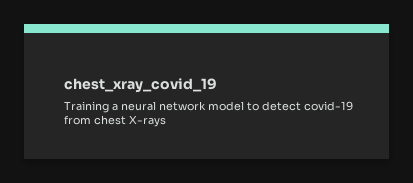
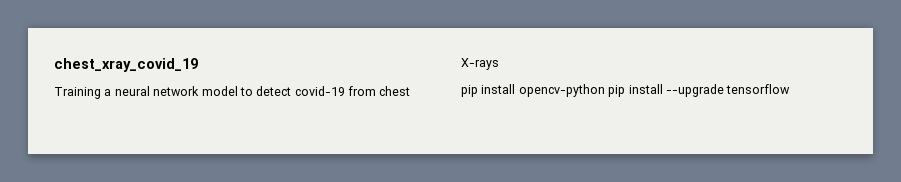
+ pip install opencv-python pip install --upgrade tensorflow

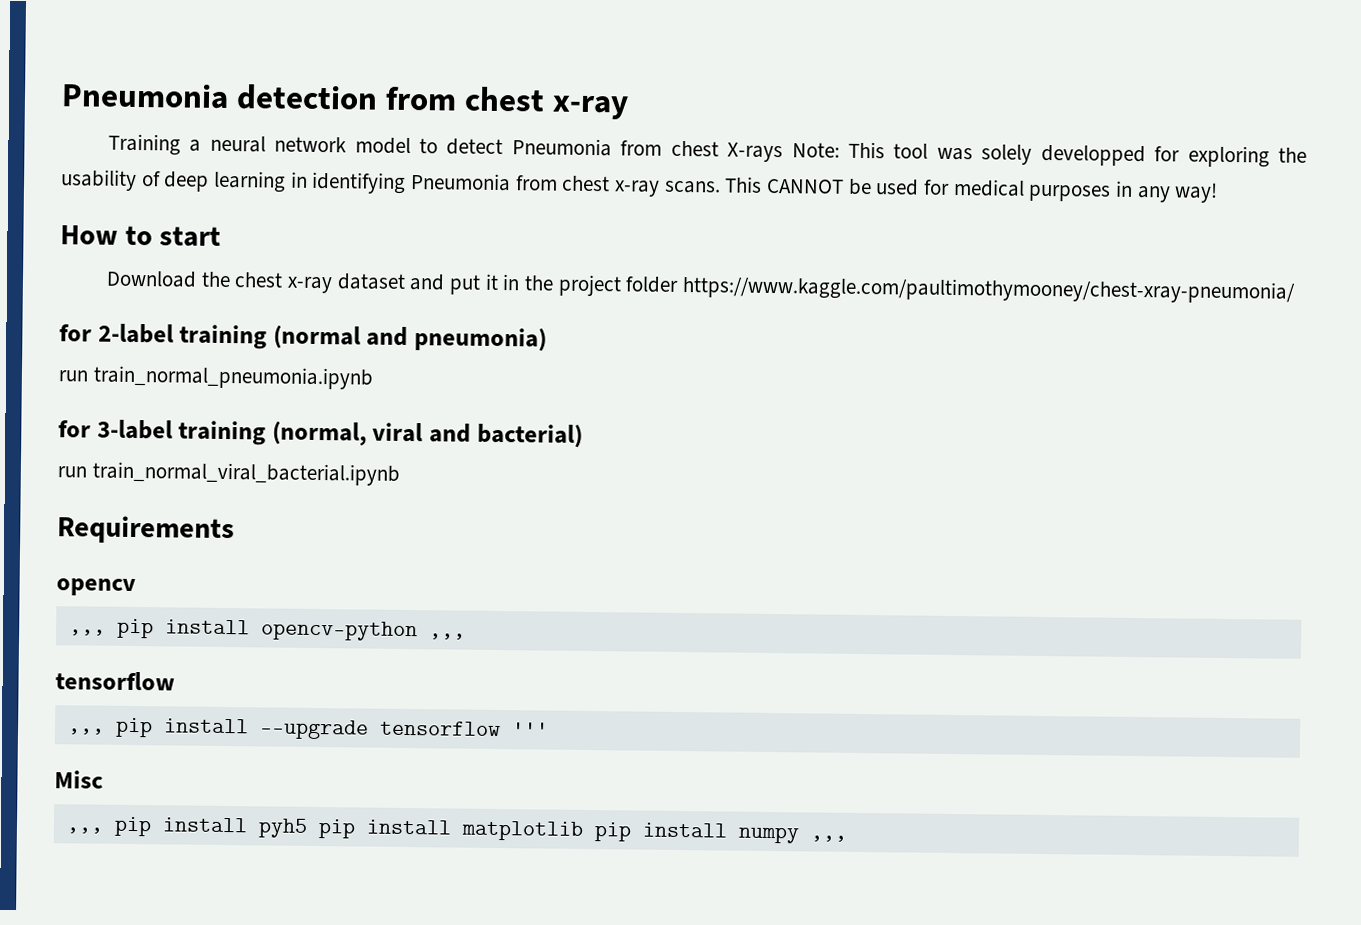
- chest_xray_covid_19
+ Pneumonia detection from chest x-ray
- Training a neural network model to detect covid-19 from chest X-rays
- pip install opencv-python pip install --upgrade tensorflow
+ Training a neural network model to detect Pneumonia from chest X-rays Note: This tool was solely developped for exploring the usability of deep learning in identifying Pneumonia from chest x-ray scans. This CANNOT be used for medical purposes in any way!
+ How to start
+ Download the chest x-ray dataset and put it in the project folder https://www.kaggle.com/paultimothymooney/chest-xray-pneumonia/
+ for 2-label training (normal and pneumonia)
+ run train_normal_pneumonia.ipynb
+ for 3-label training (normal, viral and bacterial)
+ run train_normal_viral_bacterial.ipynb
+ Requirements
+ opencv
+ ,,, pip install opencv-python ,,,
+ tensorflow
+ ,,, pip install --upgrade tensorflow '''
+ Misc
+ ,,, pip install pyh5 pip install matplotlib pip install numpy ,,,

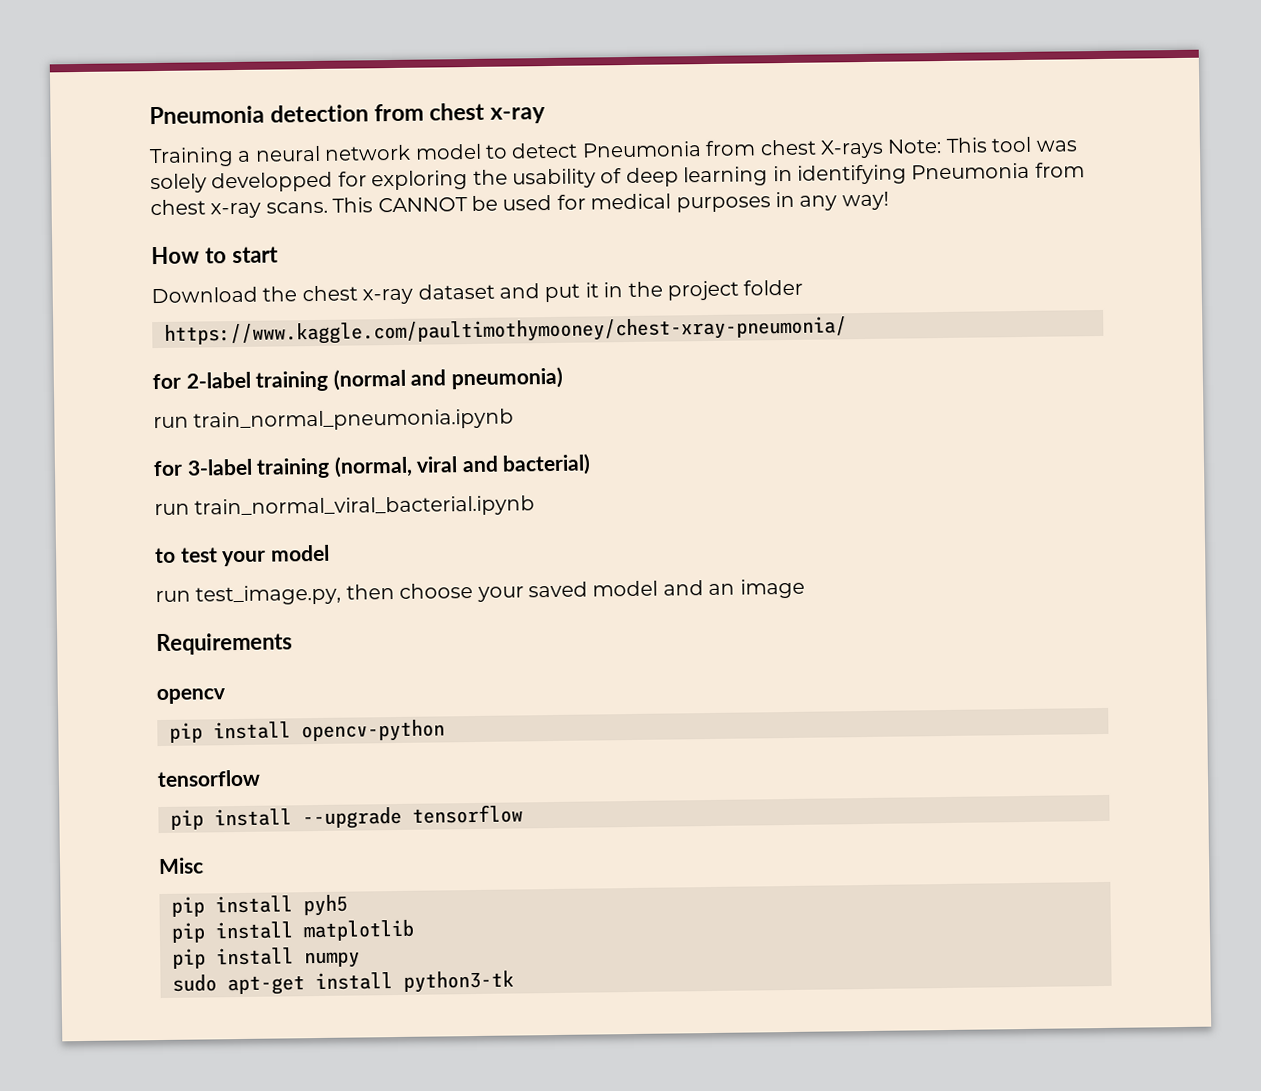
- Download the chest x-ray dataset and put it in the project folder https://www.kaggle.com/paultimothymooney/chest-xray-pneumonia/
+ Download the chest x-ray dataset and put it in the project folder
+ https://www.kaggle.com/paultimothymooney/chest-xray-pneumonia/
+ to test your model
+ run test_image.py, then choose your saved model and an image
- ,,, pip install opencv-python ,,,
+ pip install opencv-python
  tensorflow
- ,,, pip install --upgrade tensorflow '''
+ pip install --upgrade tensorflow
- ,,, pip install pyh5 pip install matplotlib pip install numpy ,,,
+ pip install pyh5
+ pip install matplotlib
+ pip install numpy
+ sudo apt-get install python3-tk

